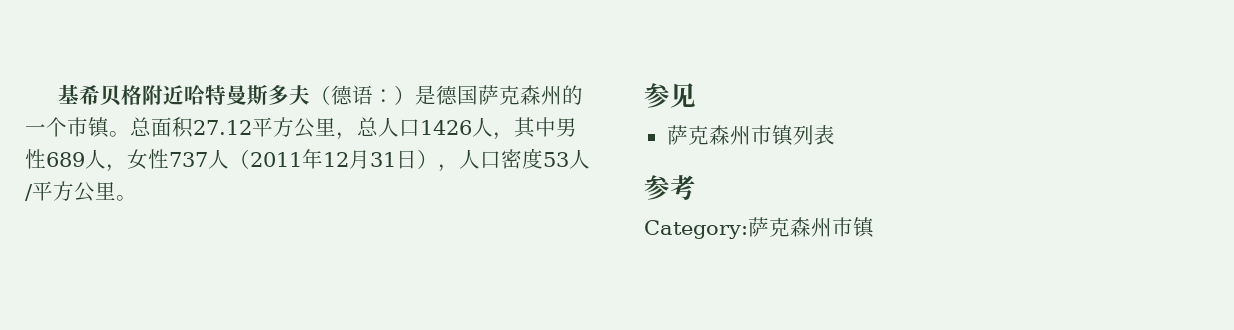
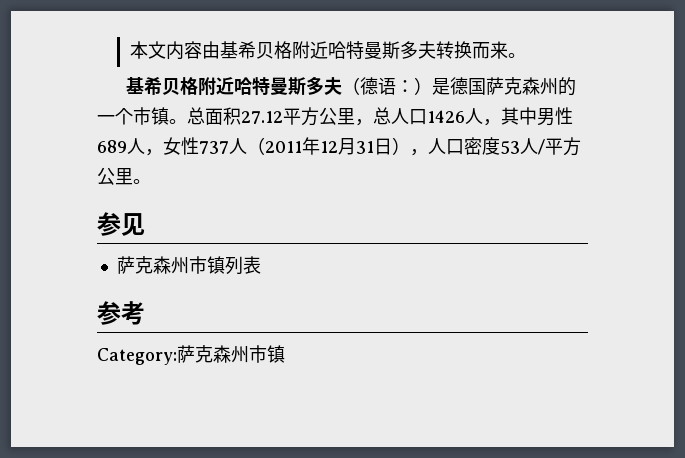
+ 本文内容由基希贝格附近哈特曼斯多夫转换而来。

